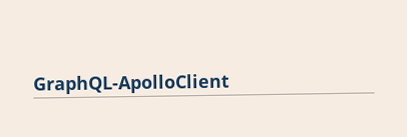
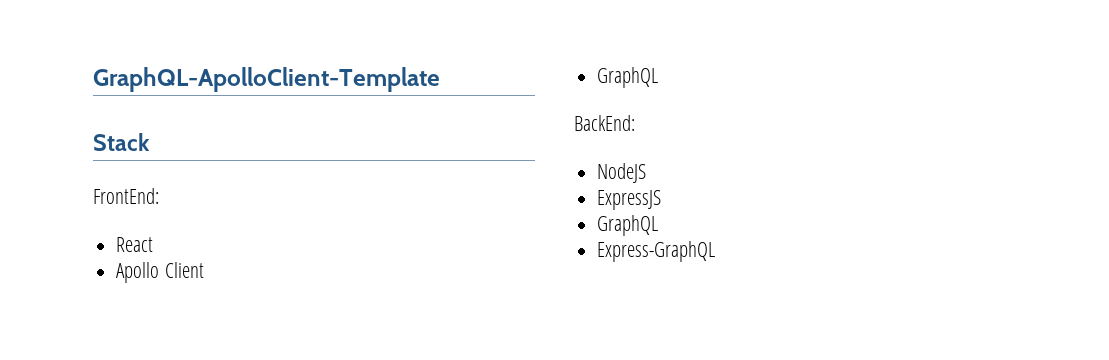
- GraphQL-ApolloClient
+ GraphQL-ApolloClient-Template
+ Stack
+ FrontEnd:
+ React
+ Apollo Client
+ GraphQL
+ BackEnd:
+ NodeJS
+ ExpressJS
+ GraphQL
+ Express-GraphQL

